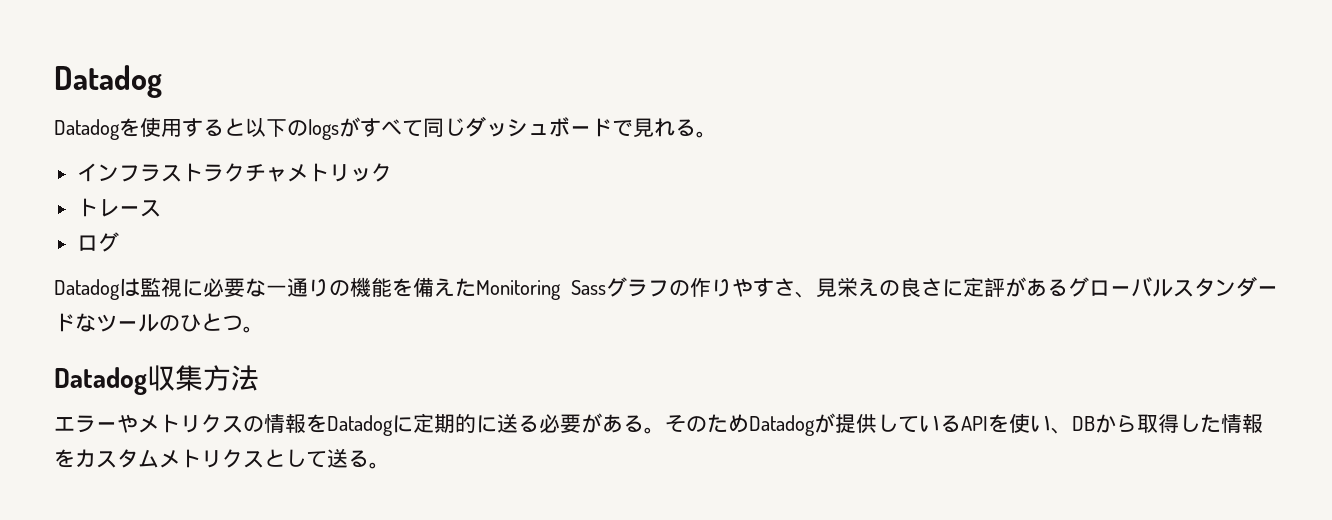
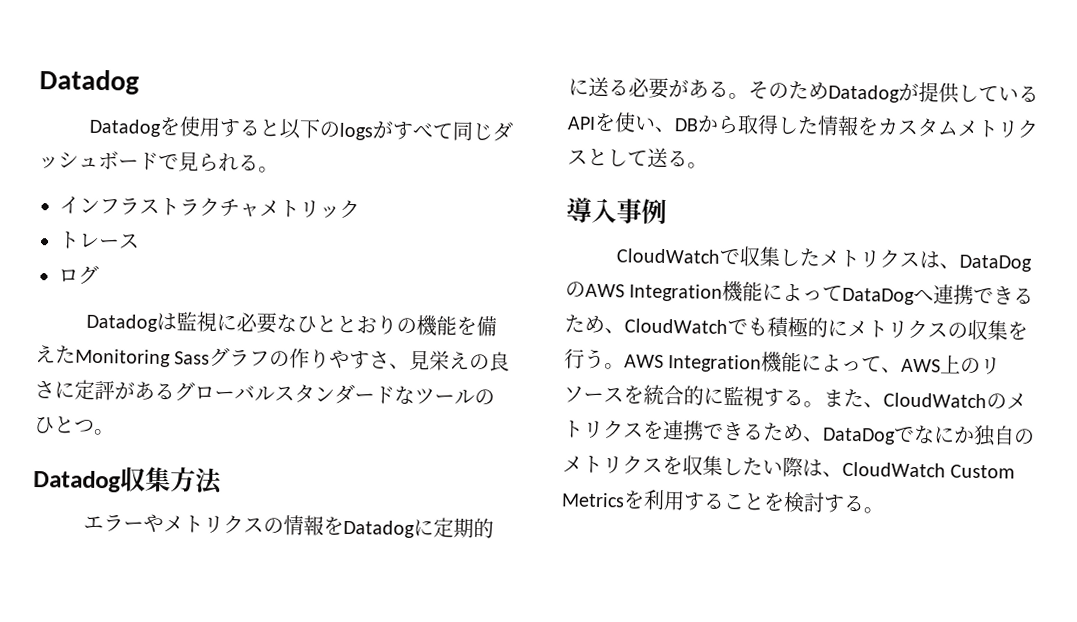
- Datadogを使用すると以下のlogsがすべて同じダッシュボードで見れる。
+ Datadogを使用すると以下のlogsがすべて同じダッシュボードで見られる。
- Datadogは監視に必要な一通りの機能を備えたMonitoring Sassグラフの作りやすさ、見栄えの良さに定評があるグローバルスタンダードなツールのひとつ。
+ Datadogは監視に必要なひととおりの機能を備えたMonitoring Sassグラフの作りやすさ、見栄えの良さに定評があるグローバルスタンダードなツールのひとつ。
+ 導入事例
+ CloudWatchで収集したメトリクスは、DataDogのAWS Integration機能によってDataDogへ連携できるため、CloudWatchでも積極的にメトリクスの収集を行う。AWS Integration機能によって、AWS上のリソースを統合的に監視する。また、CloudWatchのメトリクスを連携できるため、DataDogでなにか独自のメトリクスを収集したい際は、CloudWatch Custom Metricsを利用することを検討する。

